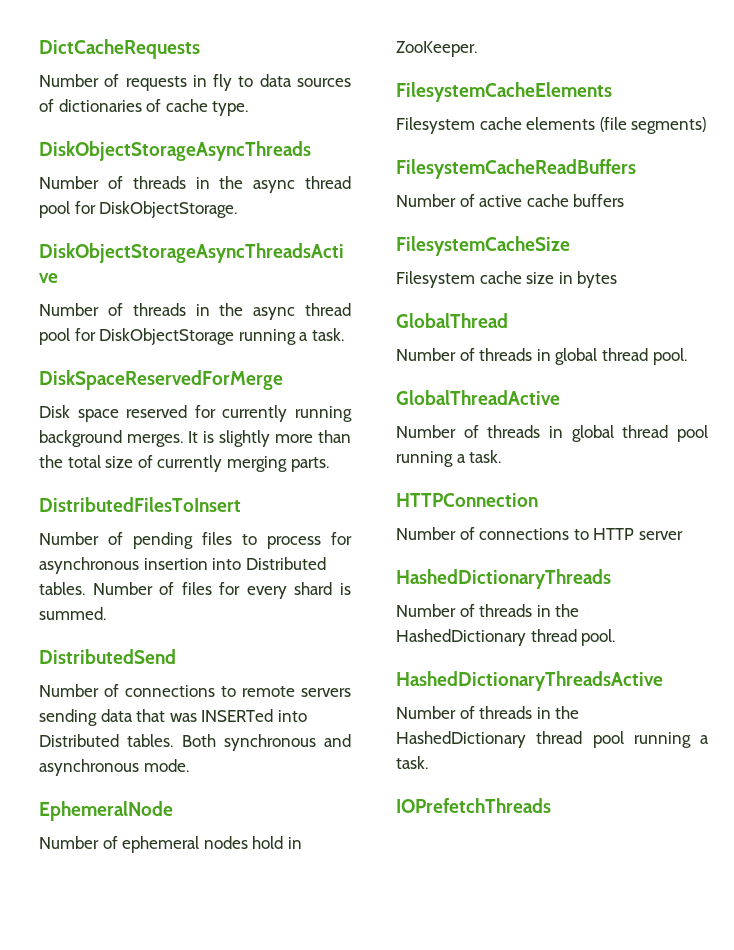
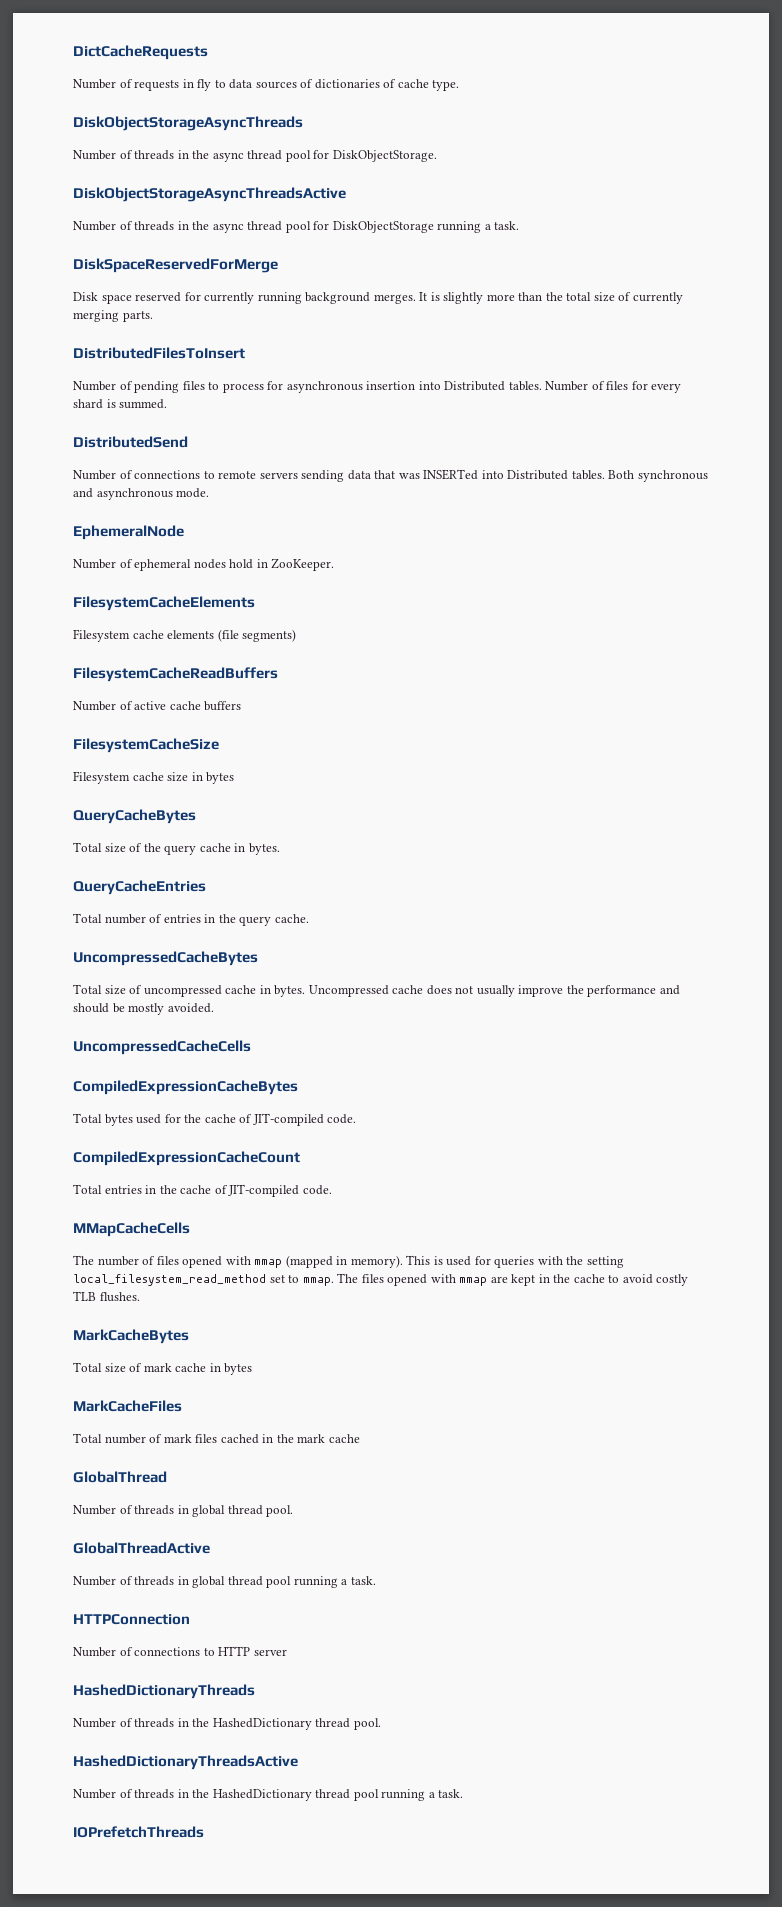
+ QueryCacheBytes
+ Total size of the query cache in bytes.
+ QueryCacheEntries
+ Total number of entries in the query cache.
+ UncompressedCacheBytes
+ Total size of uncompressed cache in bytes. Uncompressed cache does not usually improve the performance and should be mostly avoided.
+ UncompressedCacheCells
+ CompiledExpressionCacheBytes
+ Total bytes used for the cache of JIT-compiled code.
+ CompiledExpressionCacheCount
+ Total entries in the cache of JIT-compiled code.
+ MMapCacheCells
+ The number of files opened with mmap (mapped in memory). This is used for queries with the setting local_filesystem_read_method set to mmap. The files opened with mmap are kept in the cache to avoid costly TLB flushes.
+ MarkCacheBytes
+ Total size of mark cache in bytes
+ MarkCacheFiles
+ Total number of mark files cached in the mark cache

